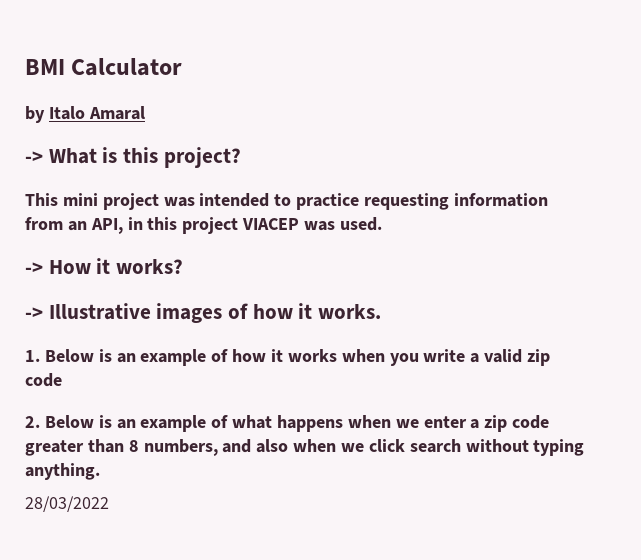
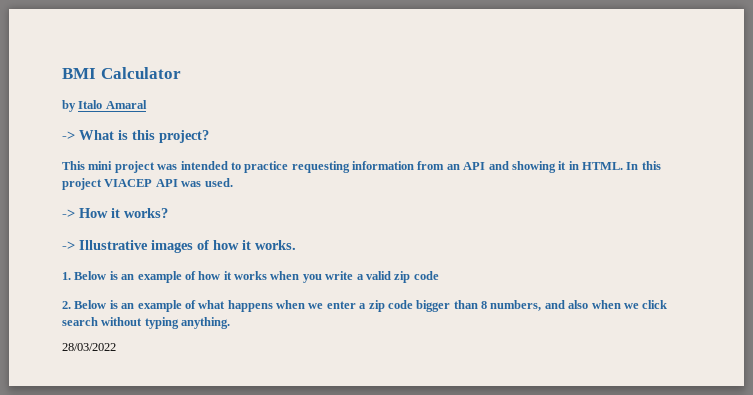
- This mini project was intended to practice requesting information from an API, in this project VIACEP was used.
+ This mini project was intended to practice requesting information from an API and showing it in HTML. In this project VIACEP API was used.
- 2. Below is an example of what happens when we enter a zip code greater than 8 numbers, and also when we click search without typing anything.
+ 2. Below is an example of what happens when we enter a zip code bigger than 8 numbers, and also when we click search without typing anything.

